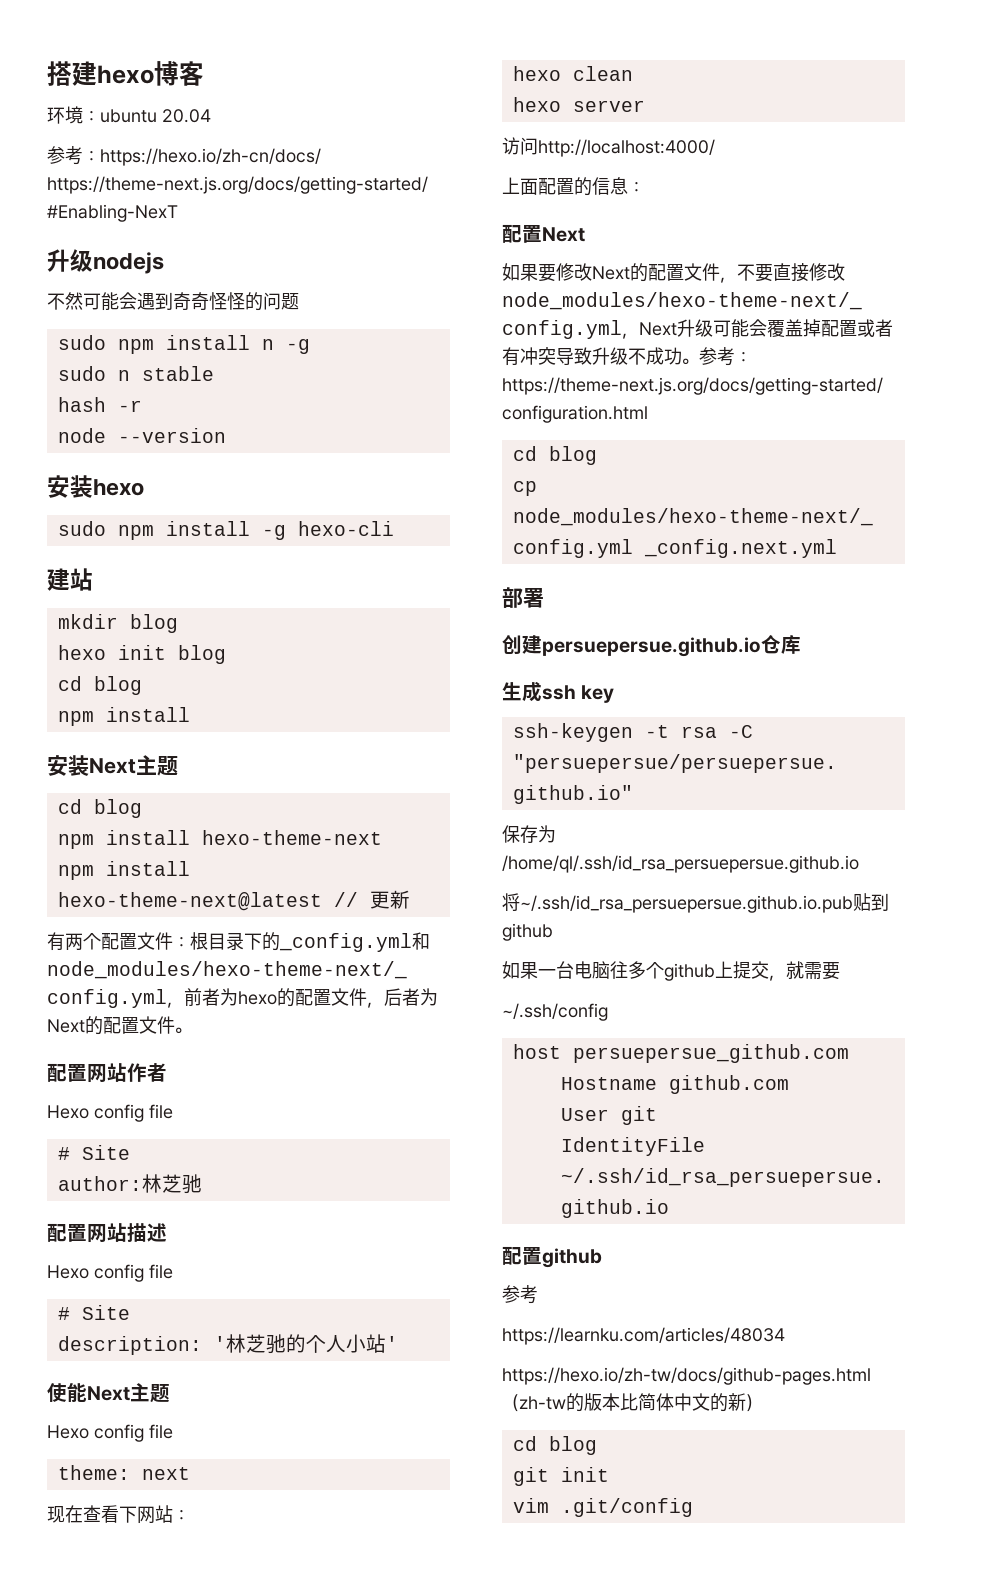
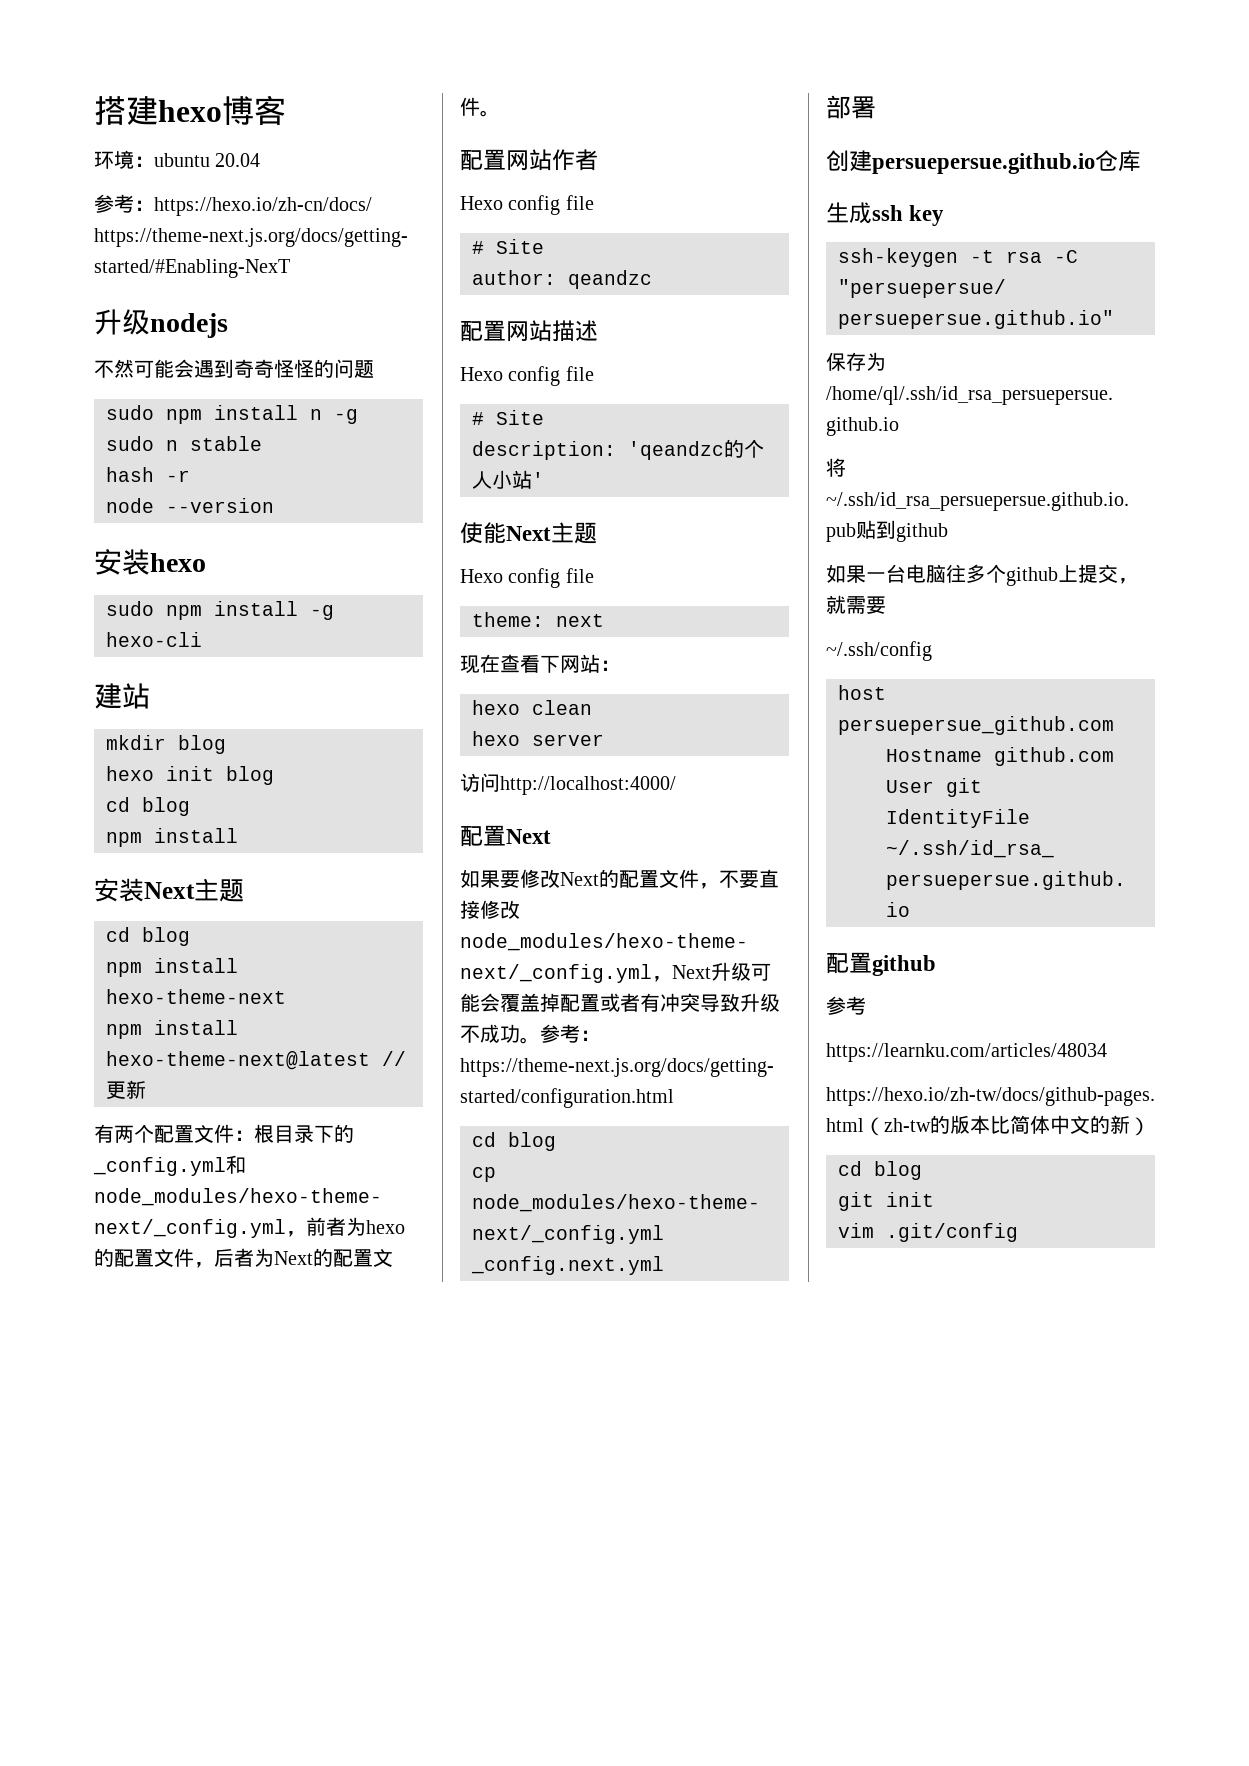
- author:林芝驰
+ author: qeandzc
- description: '林芝驰的个人小站'
+ description: 'qeandzc的个人小站'
- 上面配置的信息：

